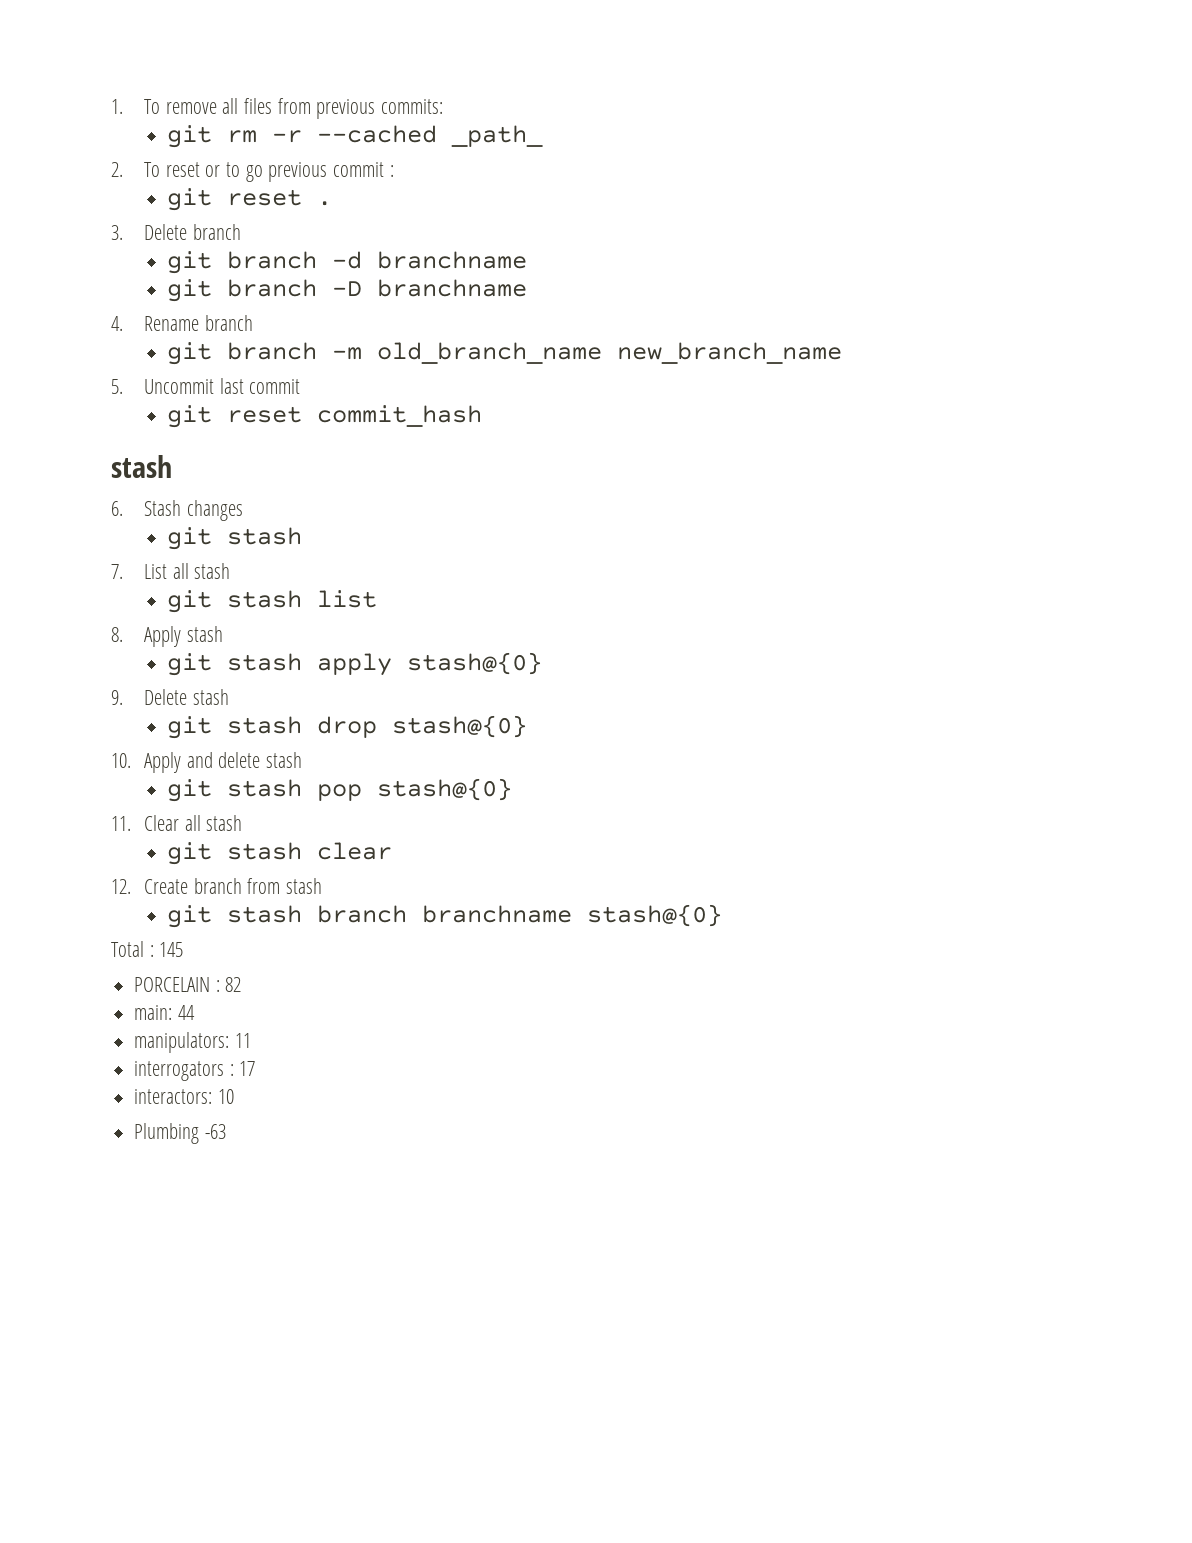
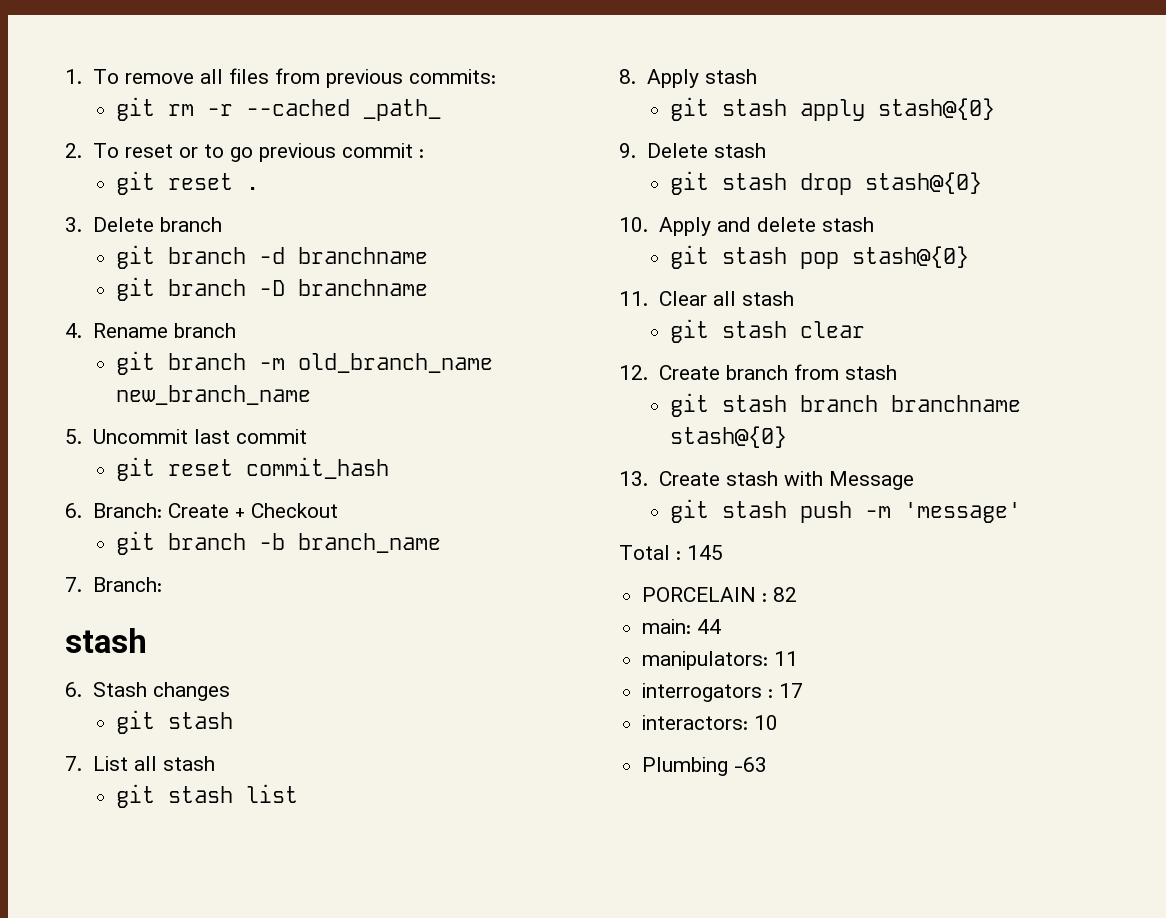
+ 6. Branch: Create + Checkout
+ git branch -b branch_name
+ 7. Branch:
+ 13. Create stash with Message
+ git stash push -m 'message'

